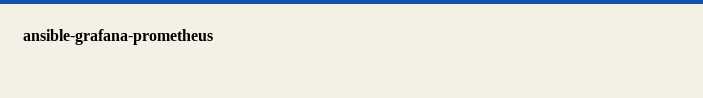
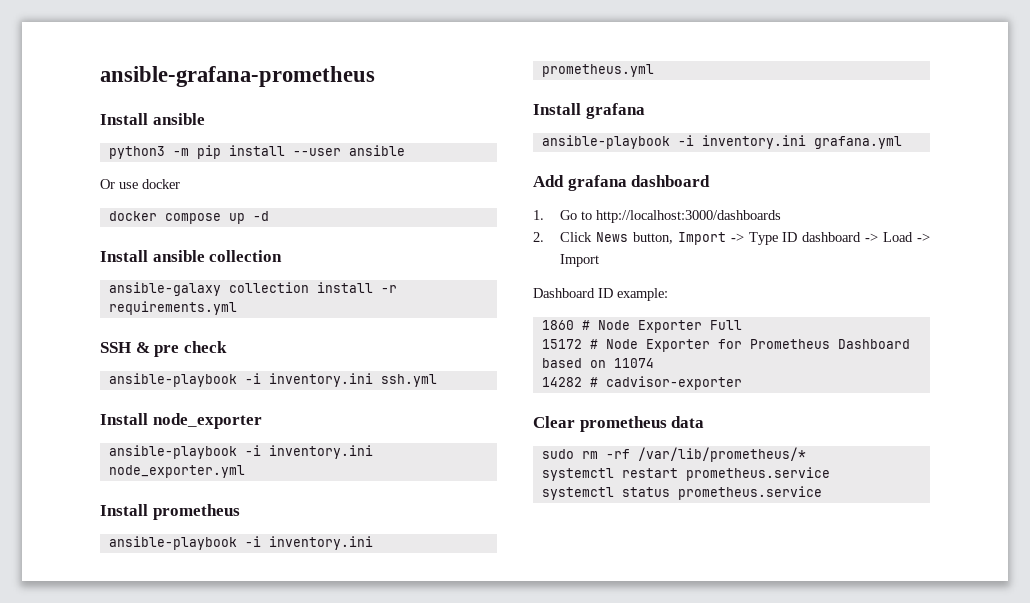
  ansible-grafana-prometheus
+ Install ansible
+ python3 -m pip install --user ansible
+ Or use docker
+ docker compose up -d
+ Install ansible collection
+ ansible-galaxy collection install -r requirements.yml
+ SSH & pre check
+ ansible-playbook -i inventory.ini ssh.yml
+ Install node_exporter
+ ansible-playbook -i inventory.ini node_exporter.yml
+ Install prometheus
+ ansible-playbook -i inventory.ini prometheus.yml
+ Install grafana
+ ansible-playbook -i inventory.ini grafana.yml
+ Add grafana dashboard
+ 1. Go to http://localhost:3000/dashboards
+ 2. Click News button, Import -> Type ID dashboard -> Load -> Import
+ Dashboard ID example:
+ 1860 # Node Exporter Full
+ 15172 # Node Exporter for Prometheus Dashboard based on 11074
+ 14282 # cadvisor-exporter
+ Clear prometheus data
+ sudo rm -rf /var/lib/prometheus/*
+ systemctl restart prometheus.service
+ systemctl status prometheus.service

